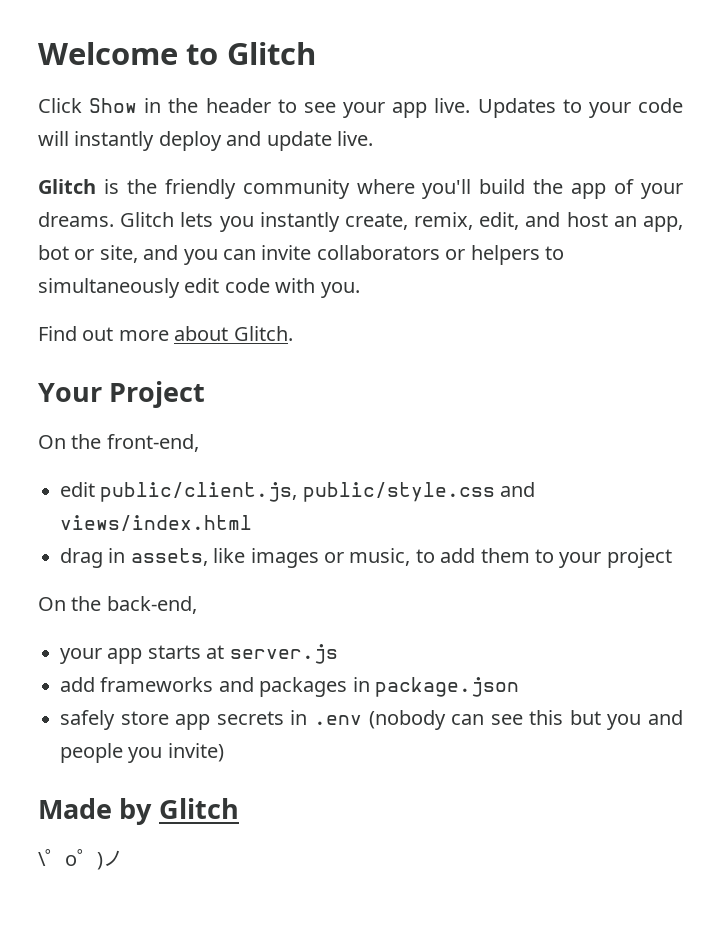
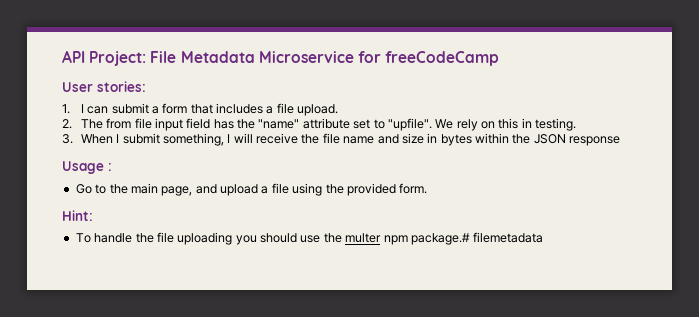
- Welcome to Glitch
- Click Show in the header to see your app live. Updates to your code will instantly deploy and update live.
- Glitch is the friendly community where you'll build the app of your dreams. Glitch lets you instantly create, remix, edit, and host an app, bot or site, and you can invite collaborators or helpers to simultaneously edit code with you.
- Find out more about Glitch.
- Your Project
- On the front-end,
- edit public/client.js, public/style.css and views/index.html
- drag in assets, like images or music, to add them to your project
- On the back-end,
- your app starts at server.js
- add frameworks and packages in package.json
- safely store app secrets in .env (nobody can see this but you and people you invite)
- Made by Glitch
- \゜o゜)ノ
+ API Project: File Metadata Microservice for freeCodeCamp
+ User stories:
+ 1. I can submit a form that includes a file upload.
+ 2. The from file input field has the "name" attribute set to "upfile". We rely on this in testing.
+ 3. When I submit something, I will receive the file name and size in bytes within the JSON response
+ Usage :
+ Go to the main page, and upload a file using the provided form.
+ Hint:
+ To handle the file uploading you should use the multer npm package.# filemetadata

